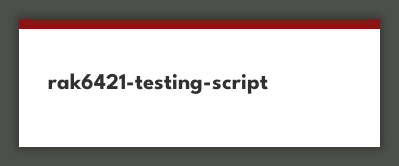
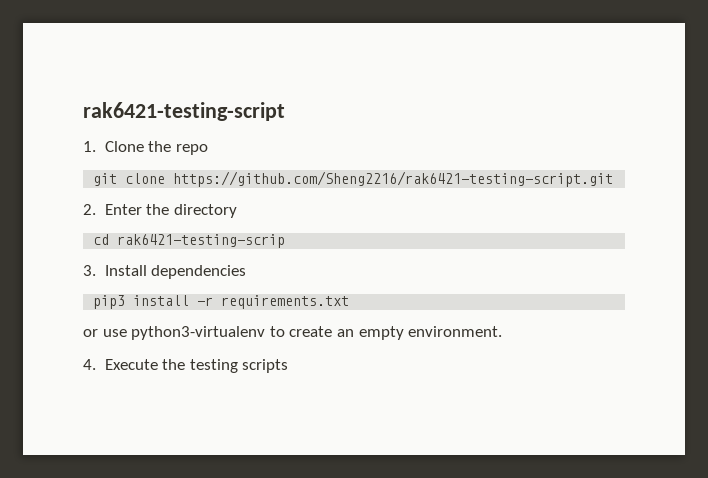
+ 1. Clone the repo
+ git clone https://github.com/Sheng2216/rak6421-testing-script.git
+ 2. Enter the directory
+ cd rak6421-testing-scrip
+ 3. Install dependencies
+ pip3 install -r requirements.txt
+ or use python3-virtualenv to create an empty environment.
+ 4. Execute the testing scripts

